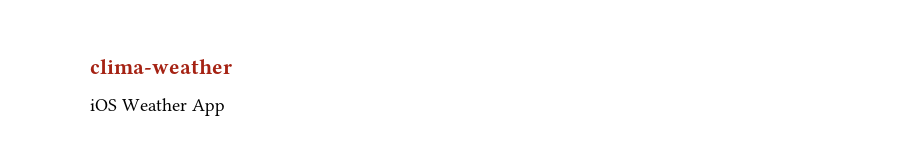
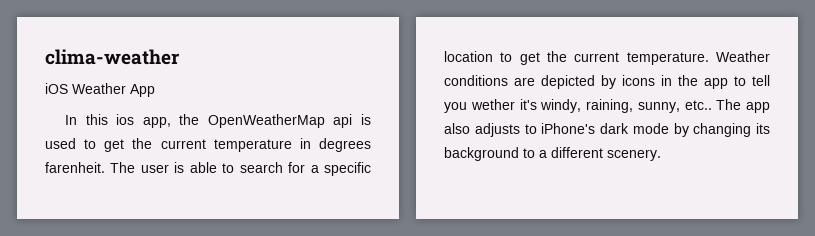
+ In this ios app, the OpenWeatherMap api is used to get the current temperature in degrees farenheit. The user is able to search for a specific location to get the current temperature. Weather conditions are depicted by icons in the app to tell you wether it's windy, raining, sunny, etc.. The app also adjusts to iPhone's dark mode by changing its background to a different scenery.

